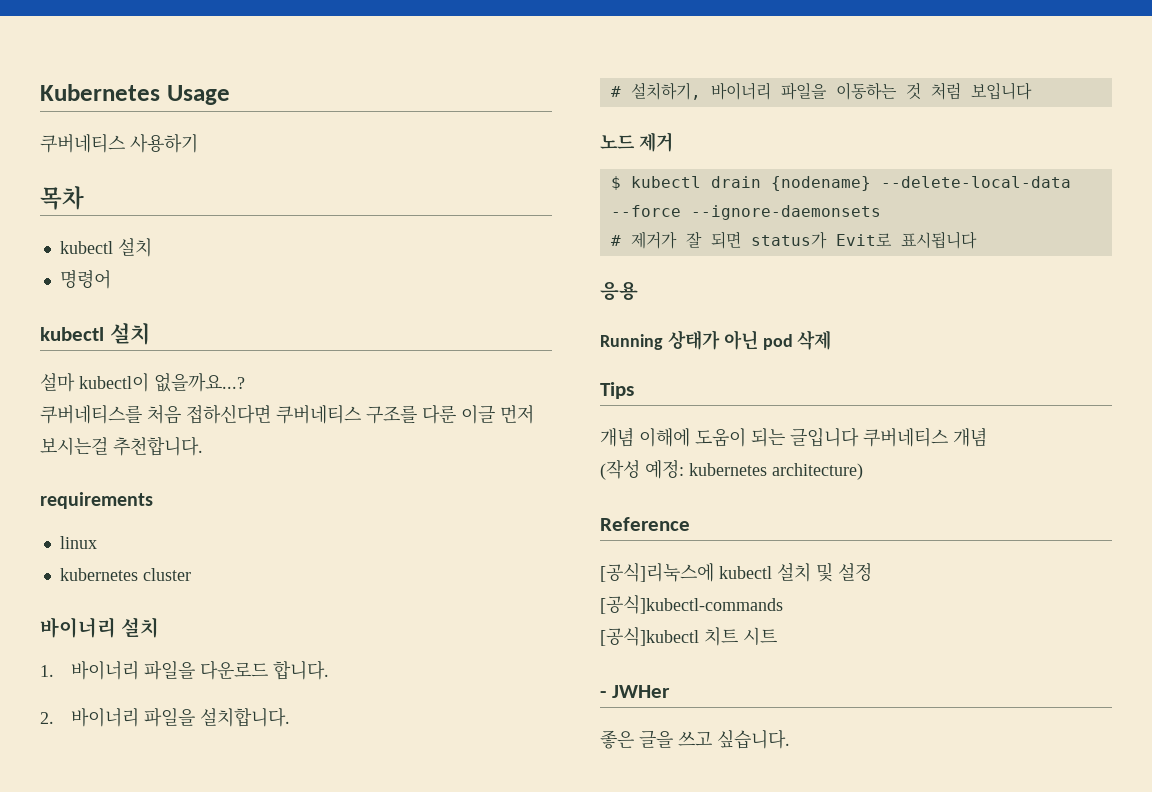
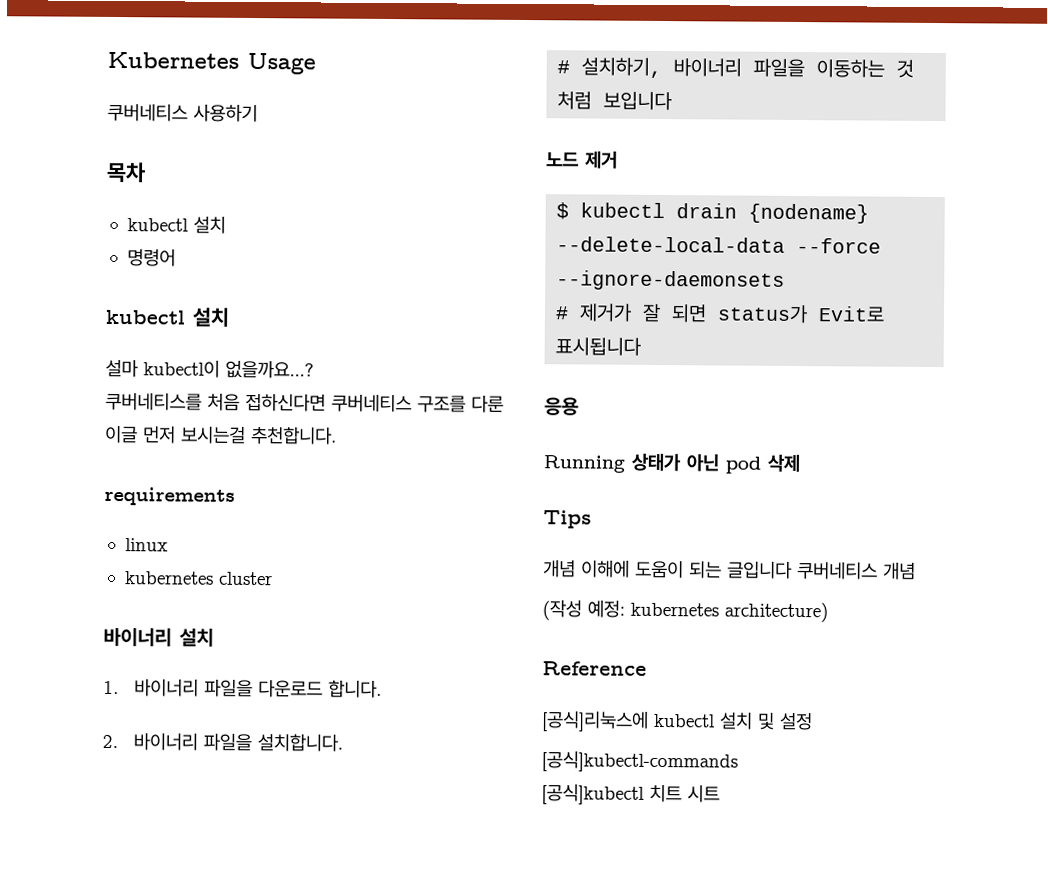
- - JWHer
- 좋은 글을 쓰고 싶습니다.

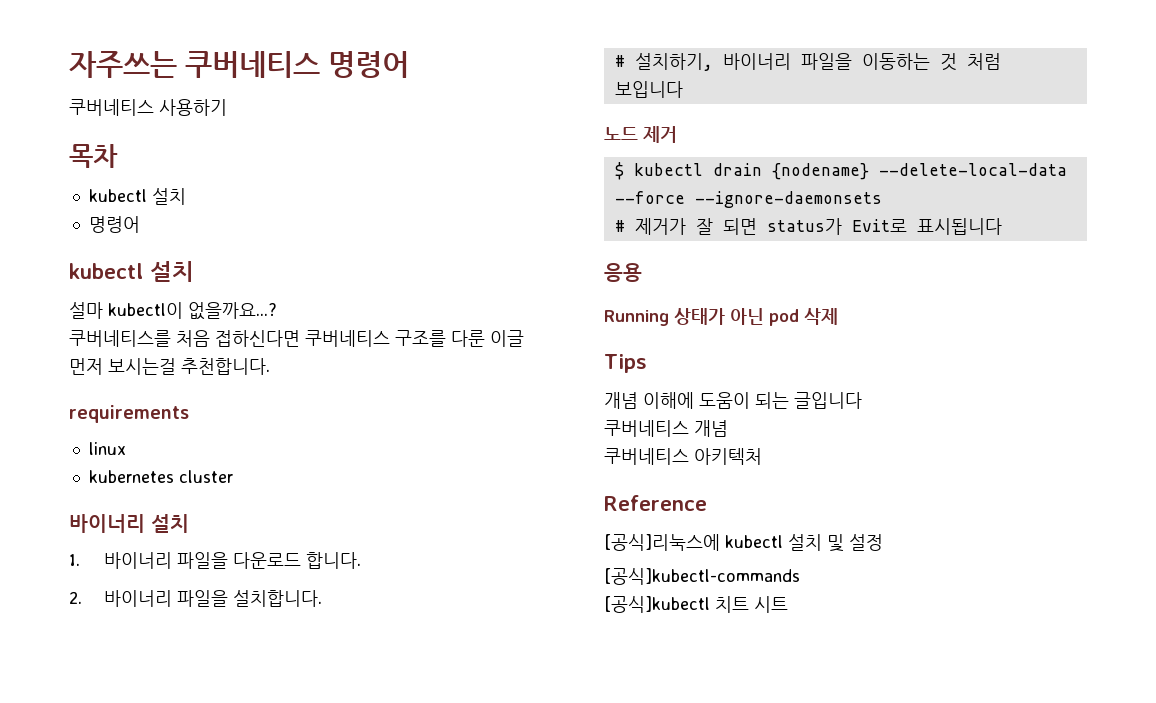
- Kubernetes Usage
+ 자주쓰는 쿠버네티스 명령어
- 개념 이해에 도움이 되는 글입니다 쿠버네티스 개념
+ 개념 이해에 도움이 되는 글입니다
+ 쿠버네티스 개념
- (작성 예정: kubernetes architecture)
+ 쿠버네티스 아키텍처

